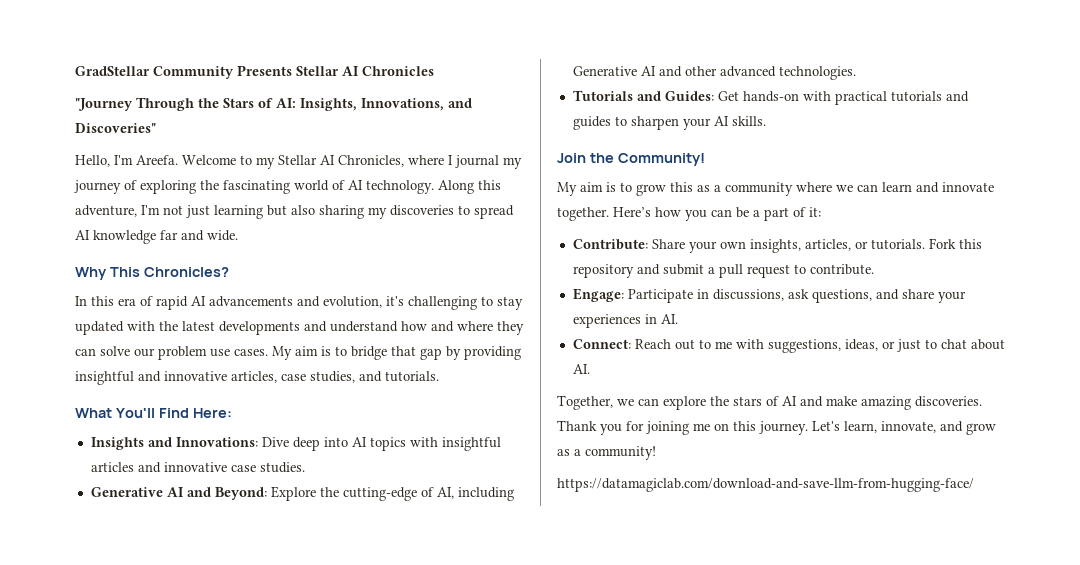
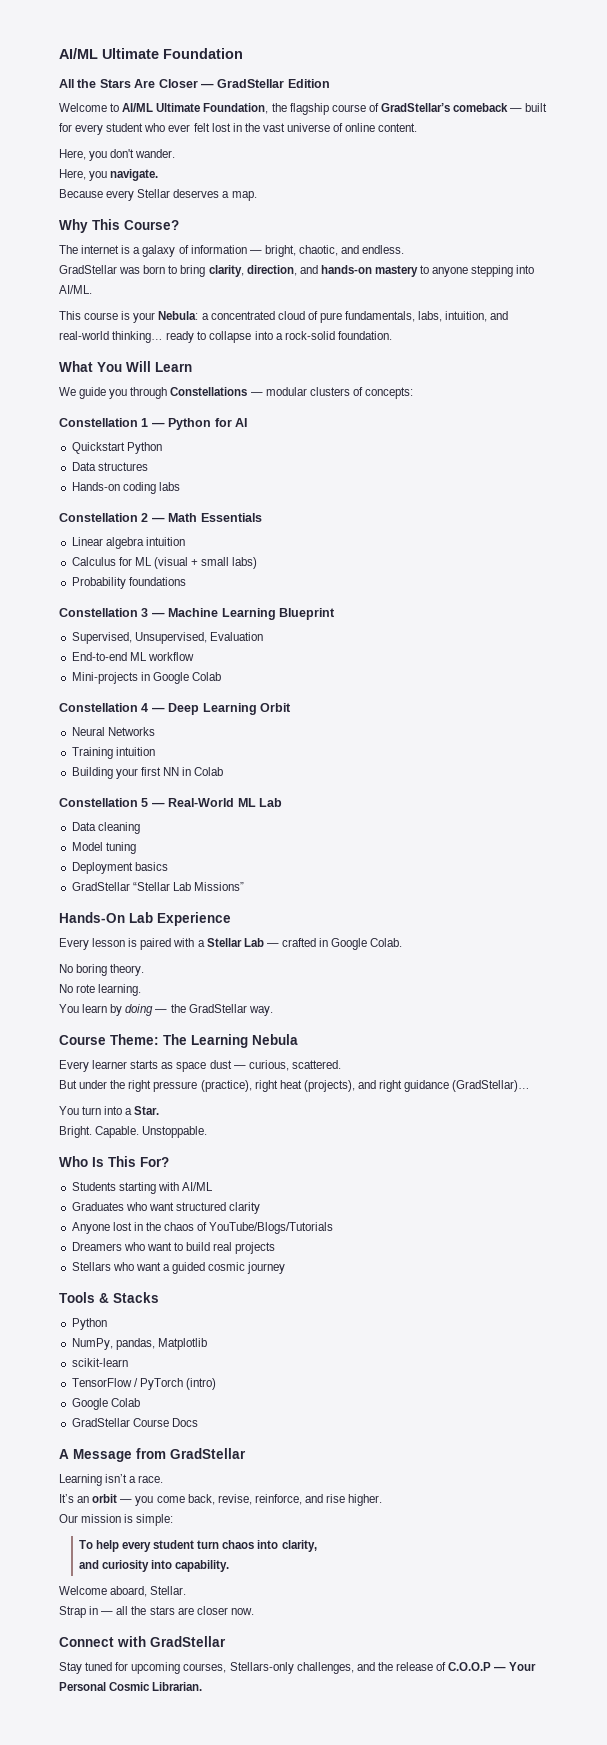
- GradStellar Community Presents Stellar AI Chronicles
- "Journey Through the Stars of AI: Insights, Innovations, and Discoveries"
- Hello, I'm Areefa. Welcome to my Stellar AI Chronicles, where I journal my journey of exploring the fascinating world of AI technology. Along this adventure, I'm not just learning but also sharing my discoveries to spread AI knowledge far and wide.
- Why This Chronicles?
- In this era of rapid AI advancements and evolution, it's challenging to stay updated with the latest developments and understand how and where they can solve our problem use cases. My aim is to bridge that gap by providing insightful and innovative articles, case studies, and tutorials.
- What You'll Find Here:
- Insights and Innovations: Dive deep into AI topics with insightful articles and innovative case studies.
- Generative AI and Beyond: Explore the cutting-edge of AI, including Generative AI and other advanced technologies.
- Tutorials and Guides: Get hands-on with practical tutorials and guides to sharpen your AI skills.
- Join the Community!
- My aim is to grow this as a community where we can learn and innovate together. Here’s how you can be a part of it:
- Contribute: Share your own insights, articles, or tutorials. Fork this repository and submit a pull request to contribute.
- Engage: Participate in discussions, ask questions, and share your experiences in AI.
- Connect: Reach out to me with suggestions, ideas, or just to chat about AI.
- Together, we can explore the stars of AI and make amazing discoveries. Thank you for joining me on this journey. Let's learn, innovate, and grow as a community!
- https://datamagiclab.com/download-and-save-llm-from-hugging-face/
+ AI/ML Ultimate Foundation
+ All the Stars Are Closer — GradStellar Edition
+ Welcome to AI/ML Ultimate Foundation, the flagship course of GradStellar’s comeback — built for every student who ever felt lost in the vast universe of online content.
+ Here, you don't wander.
+ Here, you navigate.
+ Because every Stellar deserves a map.
+ Why This Course?
+ The internet is a galaxy of information — bright, chaotic, and endless.
+ GradStellar was born to bring clarity, direction, and hands-on mastery to anyone stepping into AI/ML.
+ This course is your Nebula: a concentrated cloud of pure fundamentals, labs, intuition, and real-world thinking… ready to collapse into a rock-solid foundation.
+ What You Will Learn
+ We guide you through Constellations — modular clusters of concepts:
+ Constellation 1 — Python for AI
+ Quickstart Python
+ Data structures
+ Hands-on coding labs
+ Constellation 2 — Math Essentials
+ Linear algebra intuition
+ Calculus for ML (visual + small labs)
+ Probability foundations
+ Constellation 3 — Machine Learning Blueprint
+ Supervised, Unsupervised, Evaluation
+ End-to-end ML workflow
+ Mini-projects in Google Colab
+ Constellation 4 — Deep Learning Orbit
+ Neural Networks
+ Training intuition
+ Building your first NN in Colab
+ Constellation 5 — Real-World ML Lab
+ Data cleaning
+ Model tuning
+ Deployment basics
+ GradStellar “Stellar Lab Missions”
+ Hands-On Lab Experience
+ Every lesson is paired with a Stellar Lab — crafted in Google Colab.
+ No boring theory.
+ No rote learning.
+ You learn by doing — the GradStellar way.
+ Course Theme: The Learning Nebula
+ Every learner starts as space dust — curious, scattered.
+ But under the right pressure (practice), right heat (projects), and right guidance (GradStellar)…
+ You turn into a Star.
+ Bright. Capable. Unstoppable.
+ Who Is This For?
+ Students starting with AI/ML
+ Graduates who want structured clarity
+ Anyone lost in the chaos of YouTube/Blogs/Tutorials
+ Dreamers who want to build real projects
+ Stellars who want a guided cosmic journey
+ Tools & Stacks
+ Python
+ NumPy, pandas, Matplotlib
+ scikit-learn
+ TensorFlow / PyTorch (intro)
+ Google Colab
+ GradStellar Course Docs
+ A Message from GradStellar
+ Learning isn’t a race.
+ It’s an orbit — you come back, revise, reinforce, and rise higher.
+ Our mission is simple:
+ To help every student turn chaos into clarity,
+ and curiosity into capability.
+ Welcome aboard, Stellar.
+ Strap in — all the stars are closer now.
+ Connect with GradStellar
+ Stay tuned for upcoming courses, Stellars-only challenges, and the release of C.O.O.P — Your Personal Cosmic Librarian.

